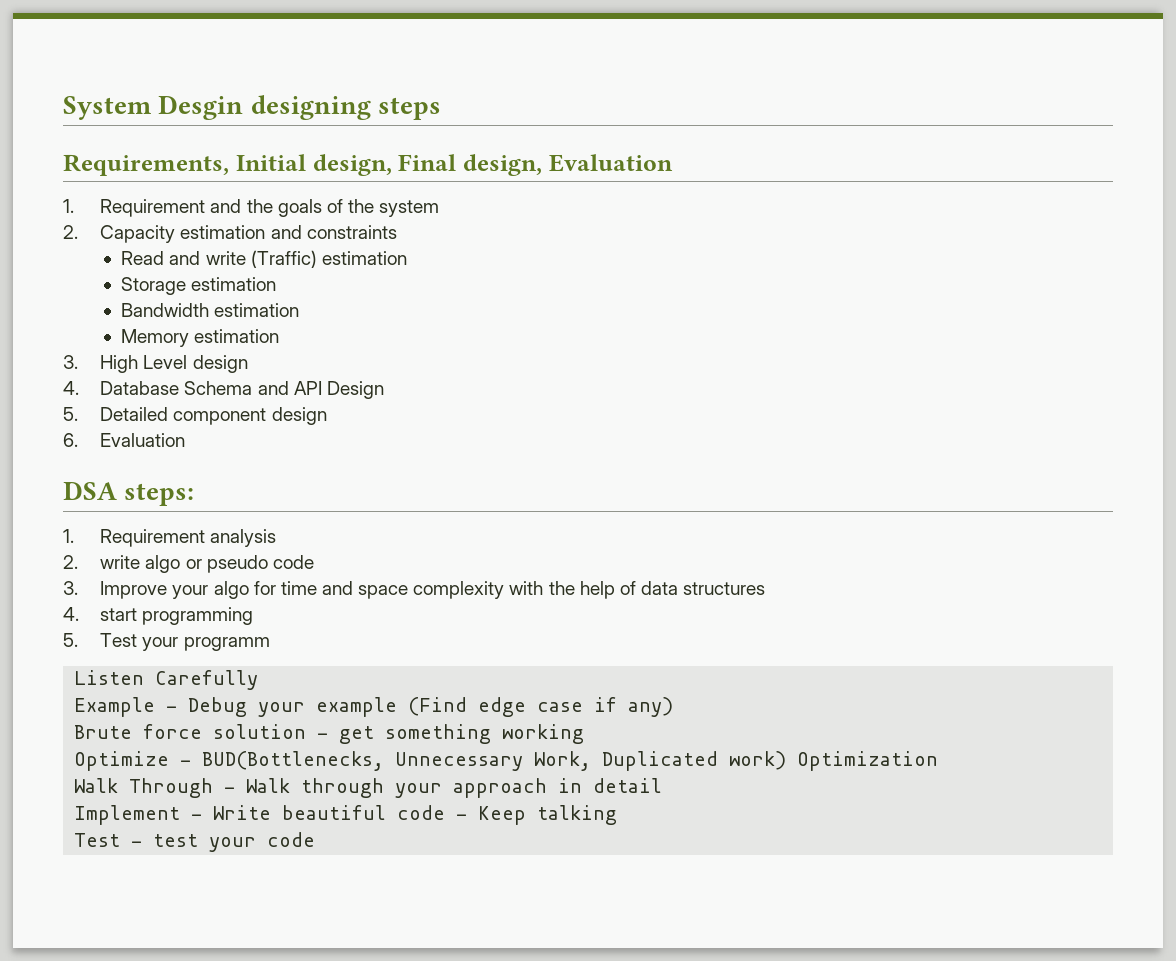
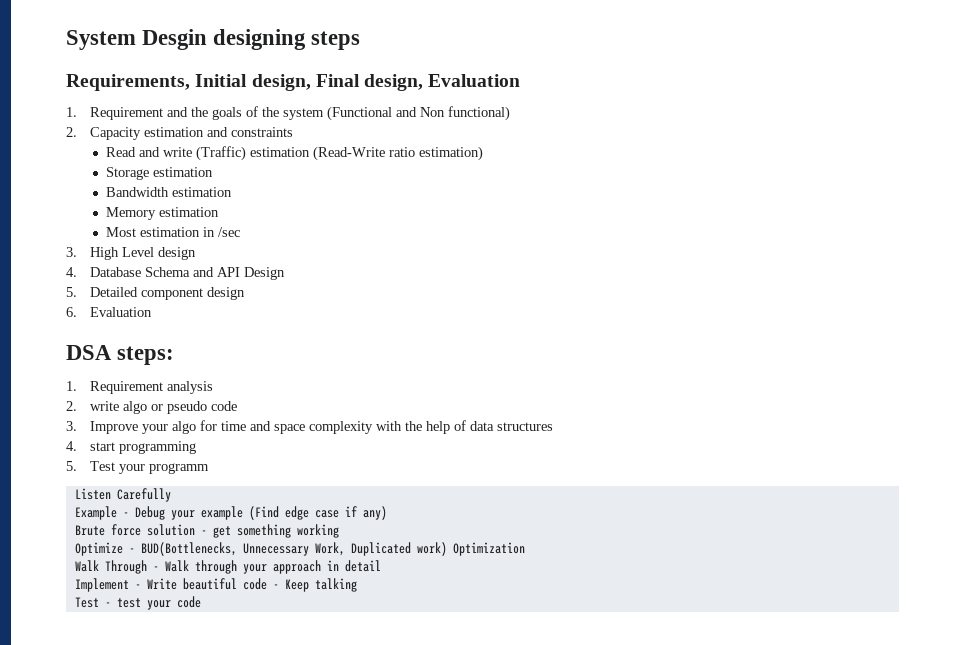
- 1. Requirement and the goals of the system
+ 1. Requirement and the goals of the system (Functional and Non functional)
- Read and write (Traffic) estimation
+ Read and write (Traffic) estimation (Read-Write ratio estimation)
+ Most estimation in /sec

